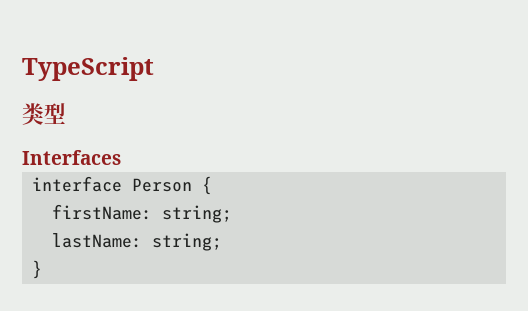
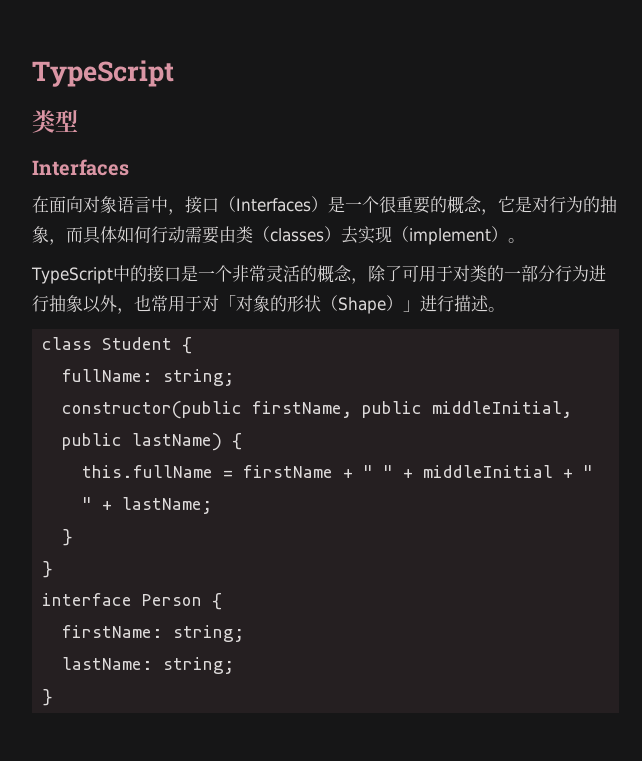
+ 在面向对象语言中，接口（Interfaces）是一个很重要的概念，它是对行为的抽象，而具体如何行动需要由类（classes）去实现（implement）。
+ TypeScript中的接口是一个非常灵活的概念，除了可用于对类的一部分行为进行抽象以外，也常用于对「对象的形状（Shape）」进行描述。
+ class Student {
+ fullName: string;
+ constructor(public firstName, public middleInitial, public lastName) {
+ this.fullName = firstName + " " + middleInitial + " " + lastName;
+ }
+ }

